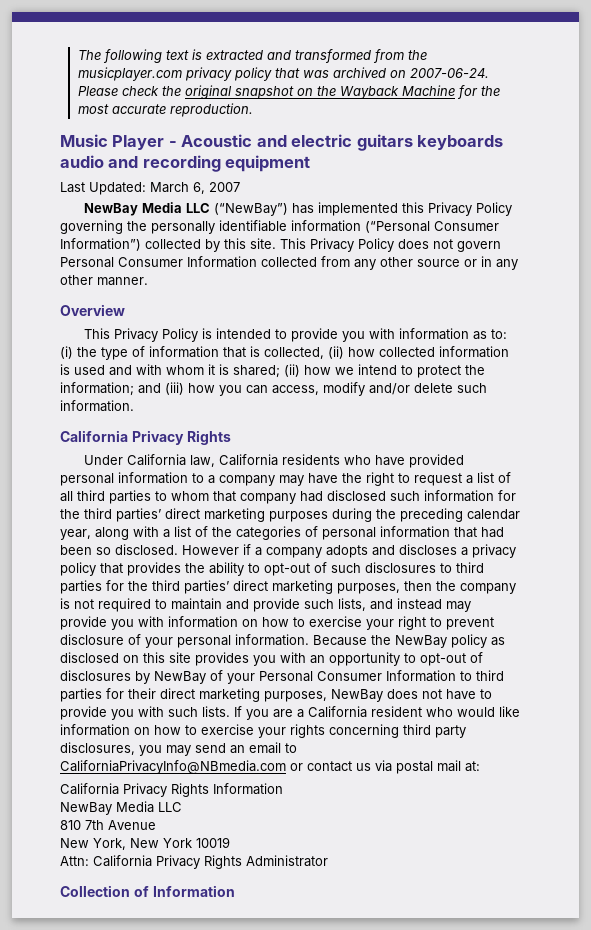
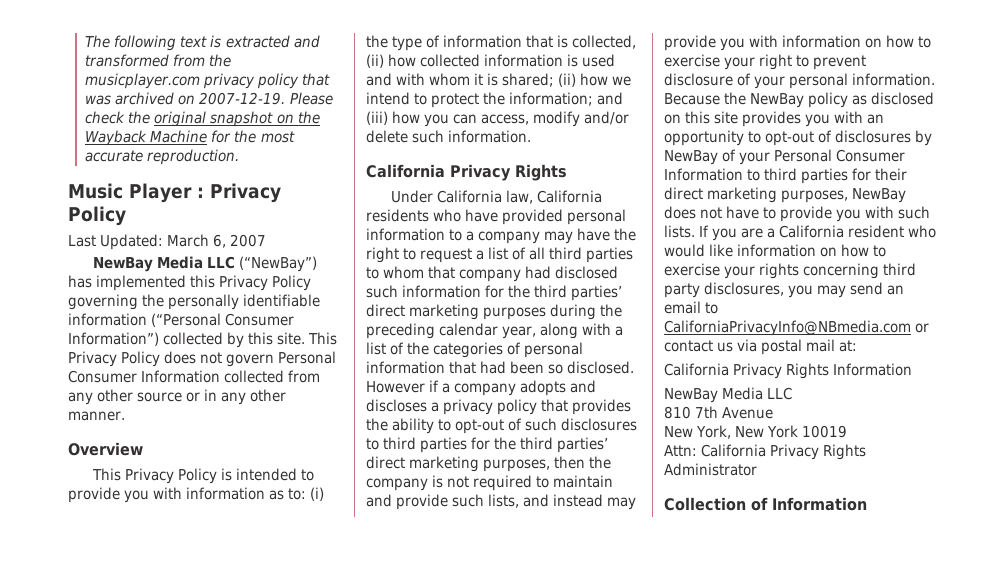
- The following text is extracted and transformed from the musicplayer.com privacy policy that was archived on 2007-06-24.
+ The following text is extracted and transformed from the musicplayer.com privacy policy that was archived on 2007-12-19.
- Music Player - Acoustic and electric guitars keyboards audio and recording equipment
+ Music Player : Privacy Policy

